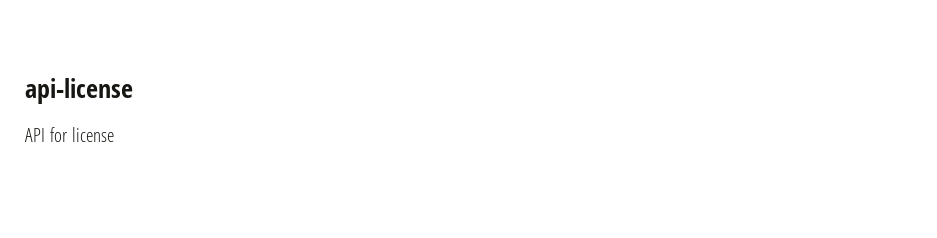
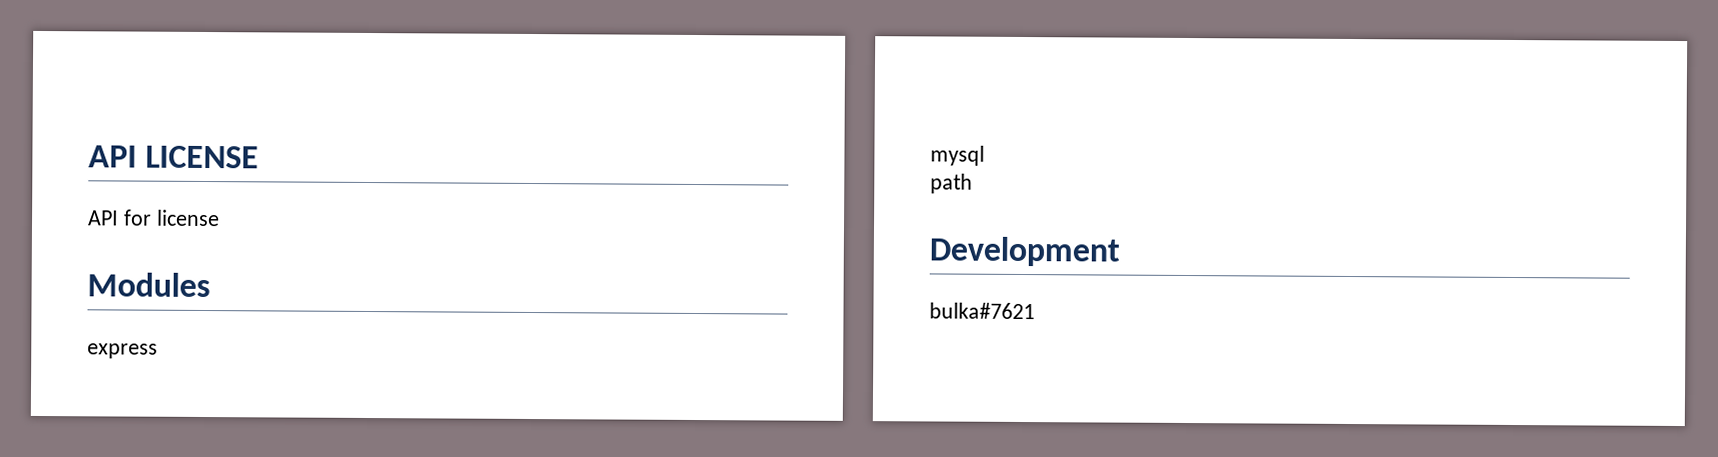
- api-license
+ API LICENSE
+ Modules
+ express
+ mysql
+ path
+ Development
+ bulka#7621

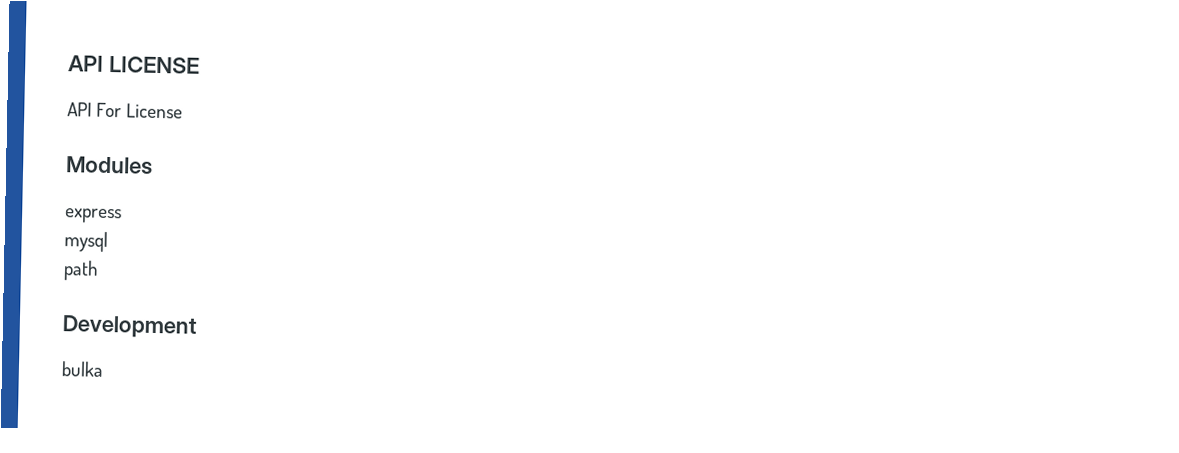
- API for license
+ API For License
- bulka#7621
+ bulka

